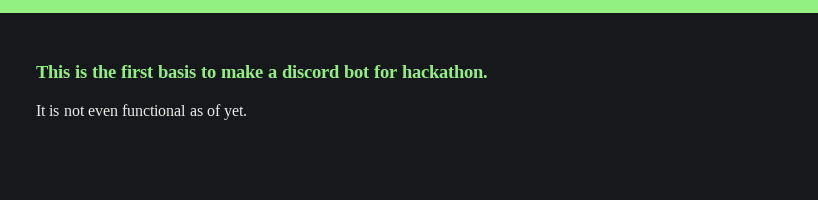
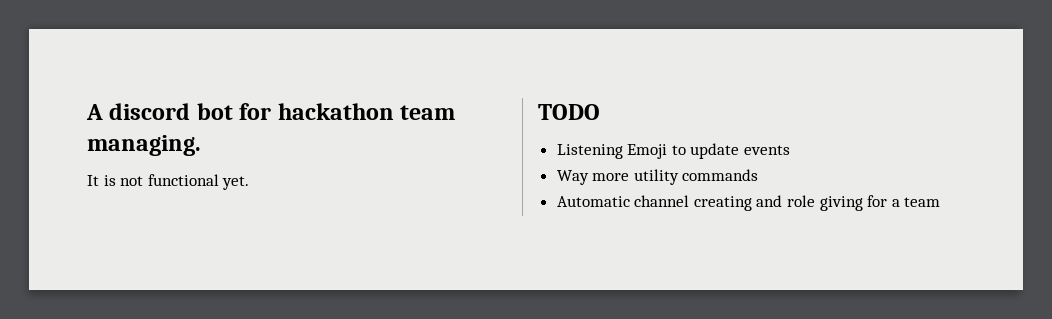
- This is the first basis to make a discord bot for hackathon.
- It is not even functional as of yet.
+ A discord bot for hackathon team managing.
+ It is not functional yet.
+ TODO
+ Listening Emoji to update events
+ Way more utility commands
+ Automatic channel creating and role giving for a team

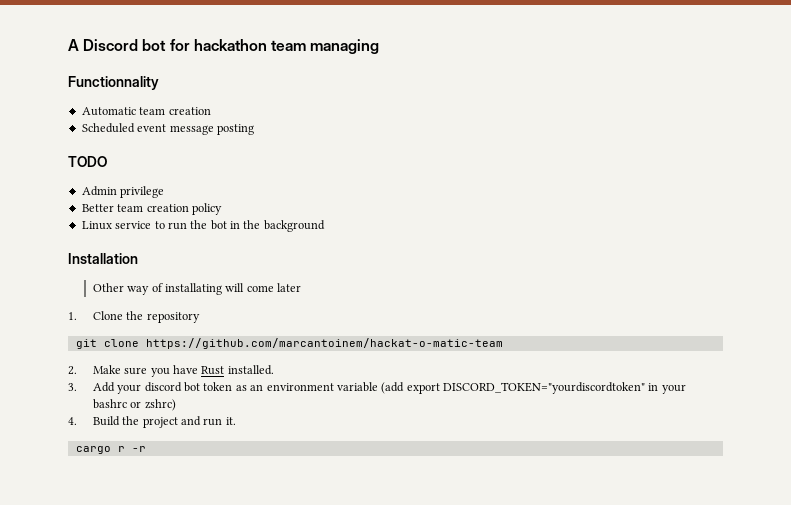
- A discord bot for hackathon team managing.
- It is not functional yet.
+ A Discord bot for hackathon team managing
+ Functionnality
+ Automatic team creation
+ Scheduled event message posting
  TODO
- Listening Emoji to update events
- Way more utility commands
- Automatic channel creating and role giving for a team
+ Admin privilege
+ Better team creation policy
+ Linux service to run the bot in the background
+ Installation
+ Other way of installating will come later
+ 1. Clone the repository
+ git clone https://github.com/marcantoinem/hackat-o-matic-team
+ 2. Make sure you have Rust installed.
+ 3. Add your discord bot token as an environment variable (add export DISCORD_TOKEN="yourdiscordtoken" in your bashrc or zshrc)
+ 4. Build the project and run it.
+ cargo r -r

